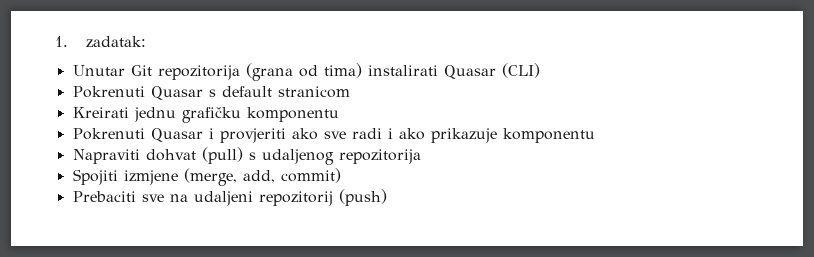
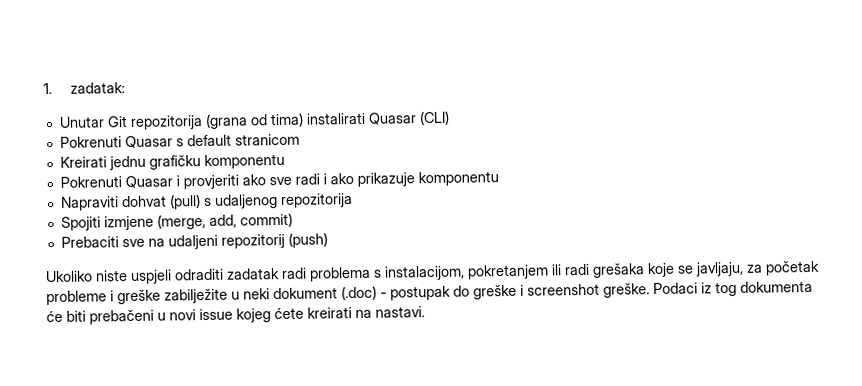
+ Ukoliko niste uspjeli odraditi zadatak radi problema s instalacijom, pokretanjem ili radi grešaka koje se javljaju, za početak probleme i greške zabilježite u neki dokument (.doc) - postupak do greške i screenshot greške. Podaci iz tog dokumenta će biti prebačeni u novi issue kojeg ćete kreirati na nastavi.

